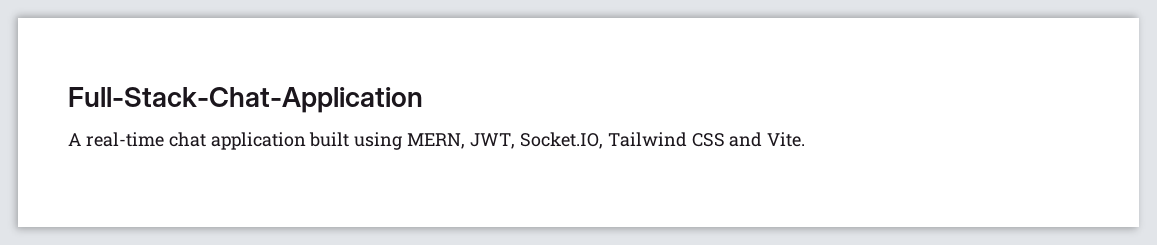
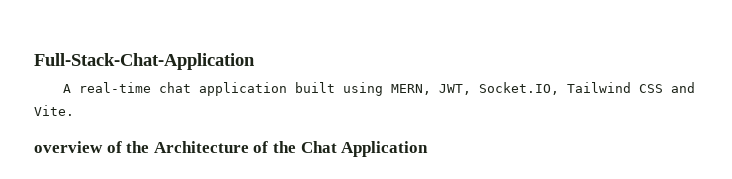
+ overview of the Architecture of the Chat Application

